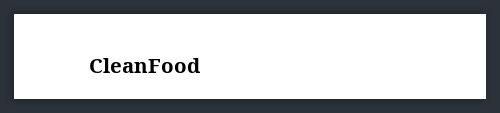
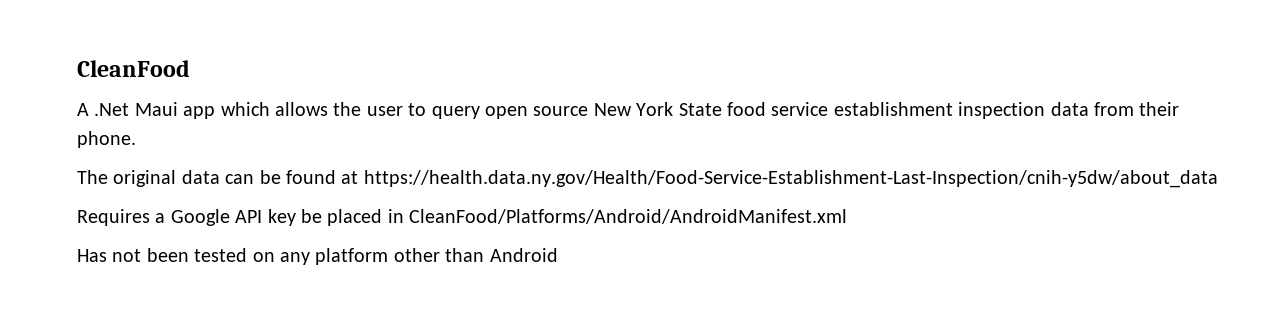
+ A .Net Maui app which allows the user to query open source New York State food service establishment inspection data from their phone.
+ The original data can be found at https://health.data.ny.gov/Health/Food-Service-Establishment-Last-Inspection/cnih-y5dw/about_data
+ Requires a Google API key be placed in CleanFood/Platforms/Android/AndroidManifest.xml
+ Has not been tested on any platform other than Android

